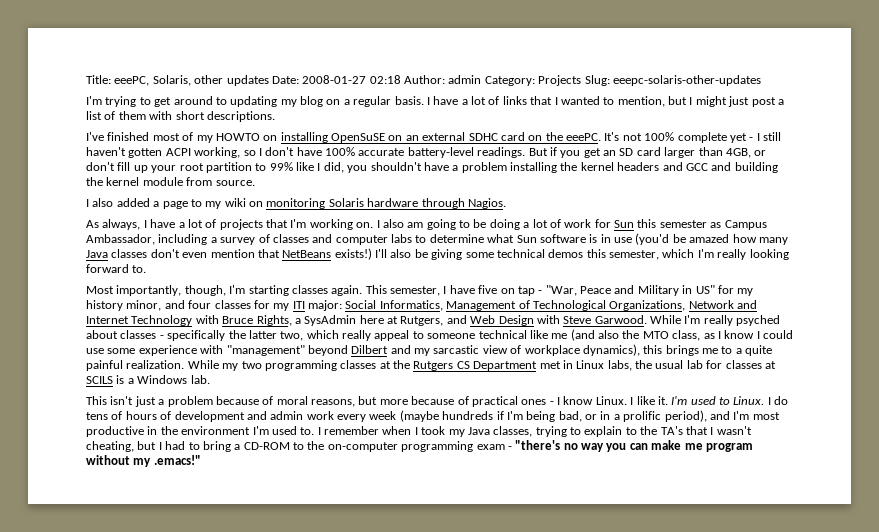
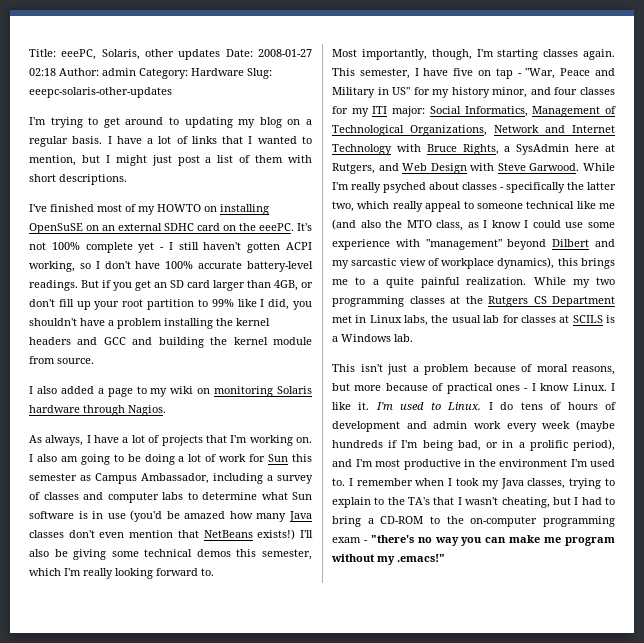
- Title: eeePC, Solaris, other updates Date: 2008-01-27 02:18 Author: admin Category: Projects Slug: eeepc-solaris-other-updates
+ Title: eeePC, Solaris, other updates Date: 2008-01-27 02:18 Author: admin Category: Hardware Slug: eeepc-solaris-other-updates

